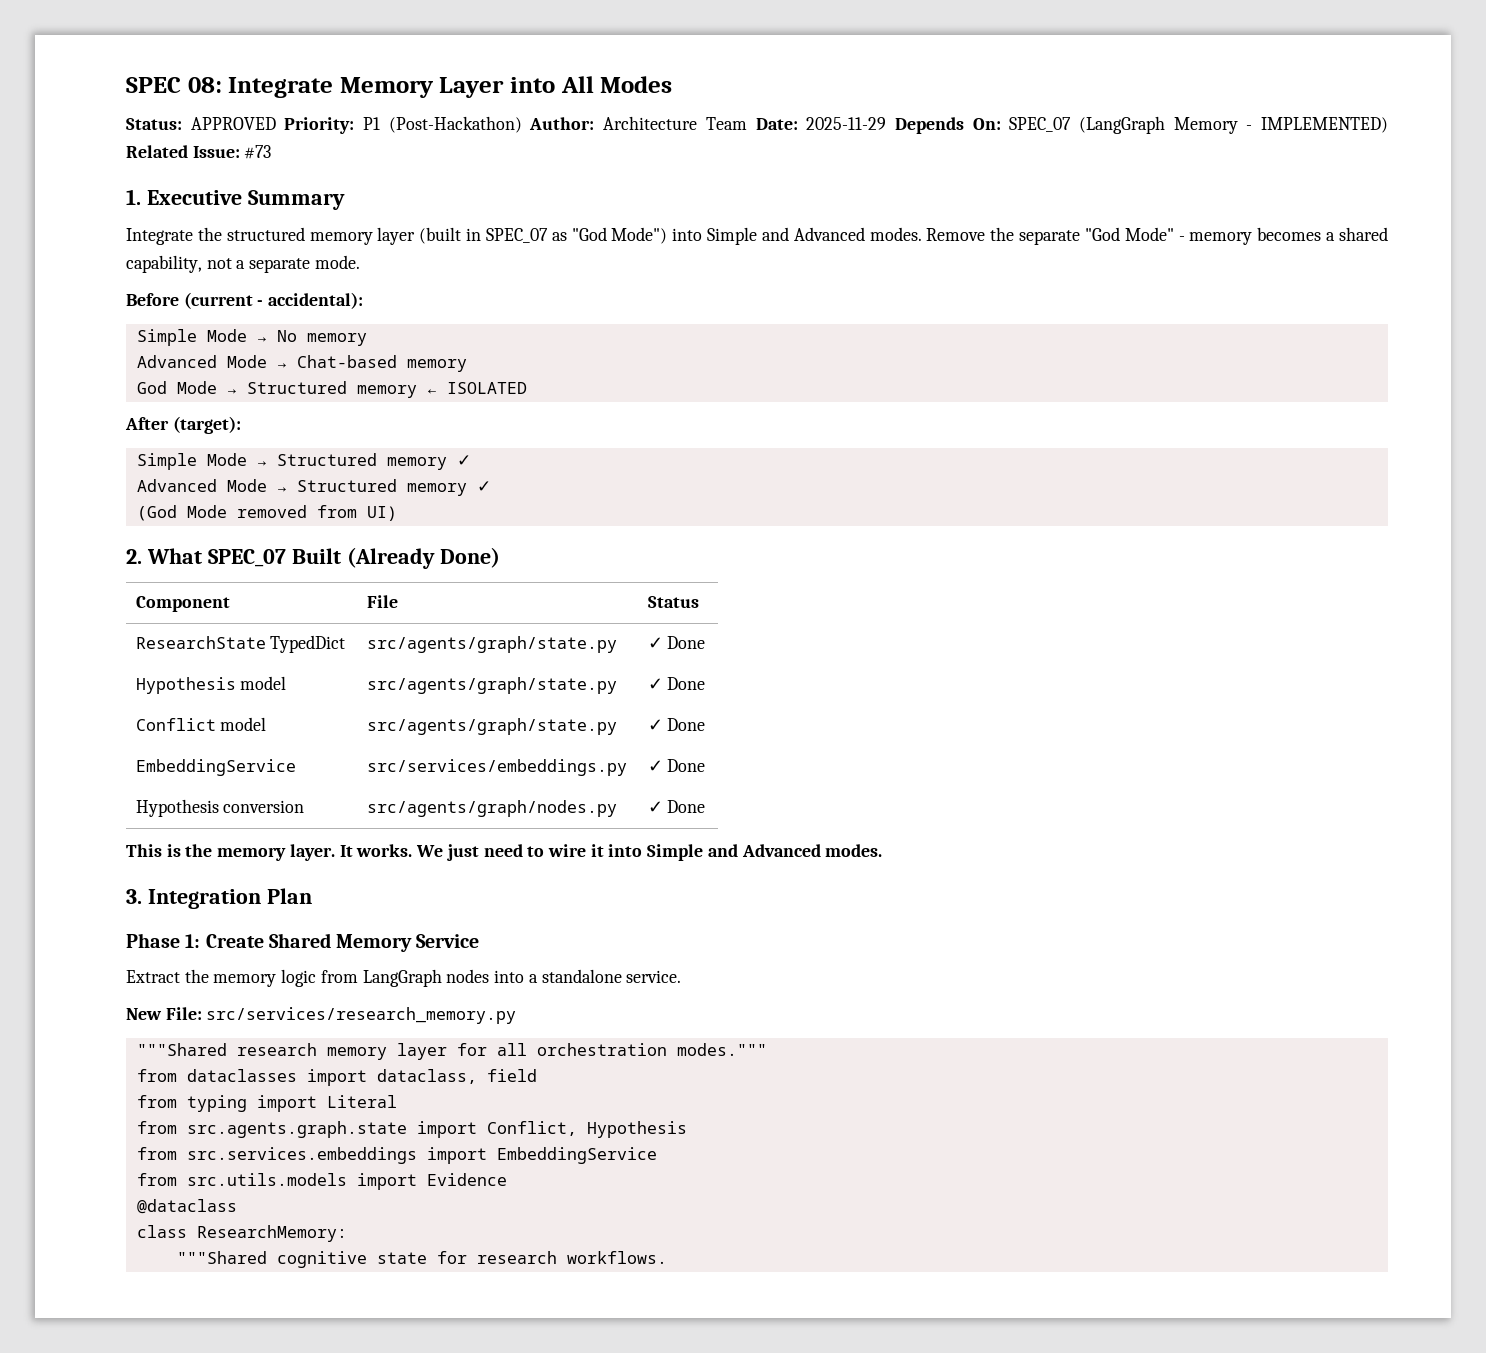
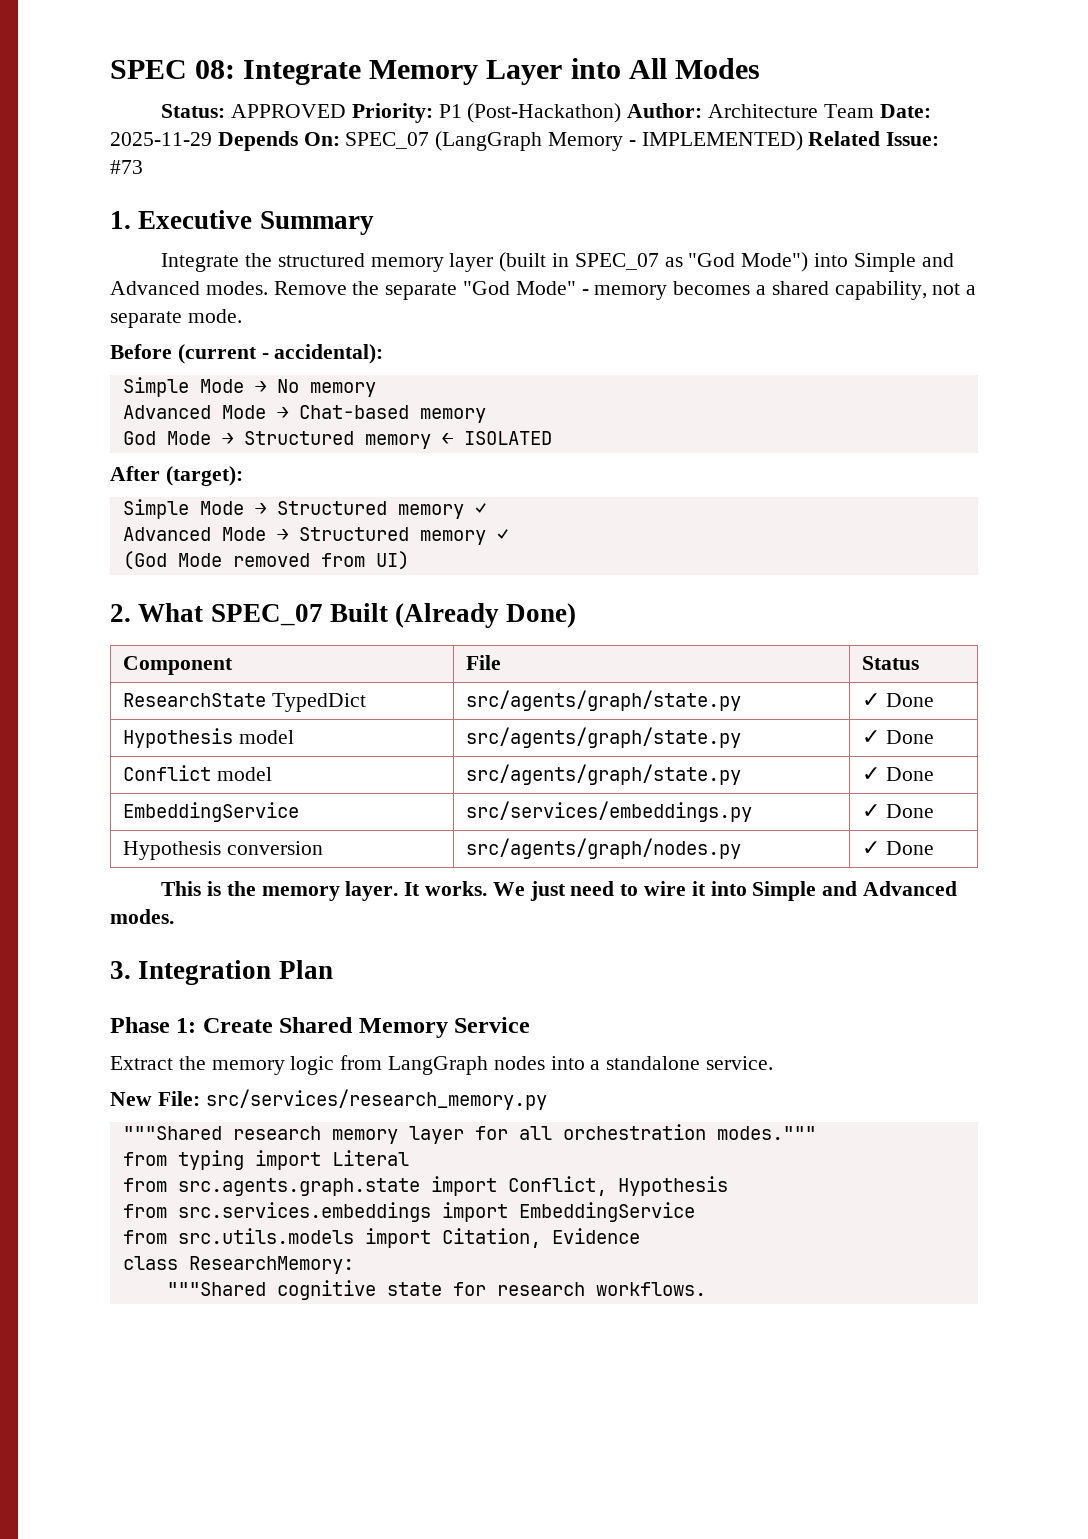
- from dataclasses import dataclass, field
- from src.utils.models import Evidence
+ from src.utils.models import Citation, Evidence
- @dataclass

